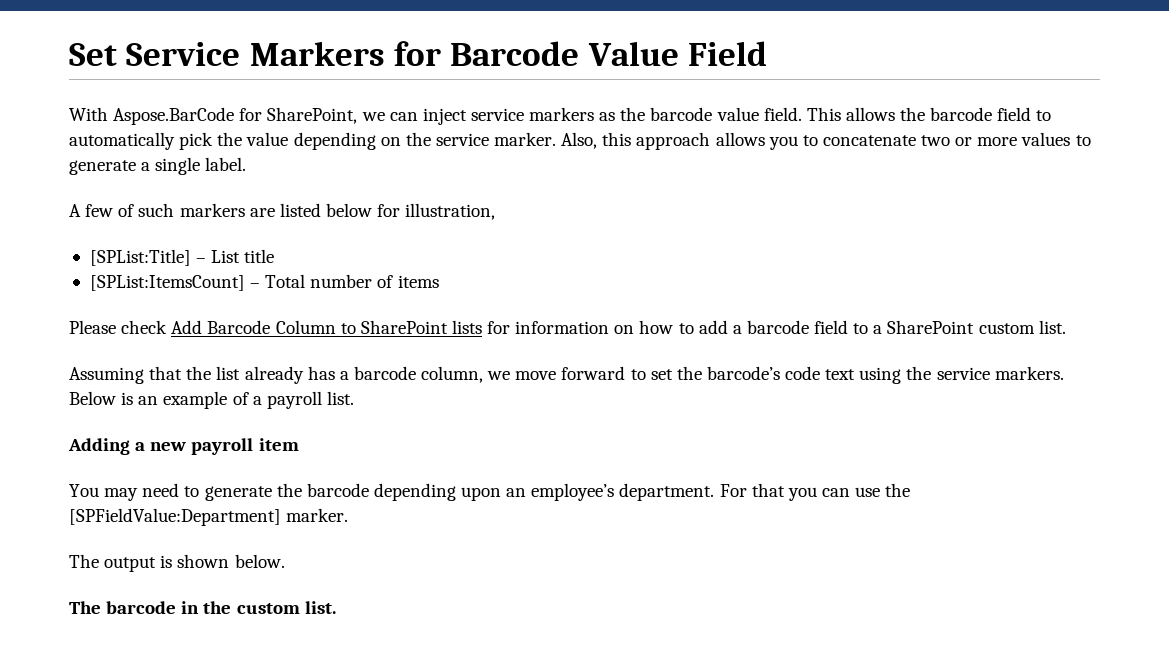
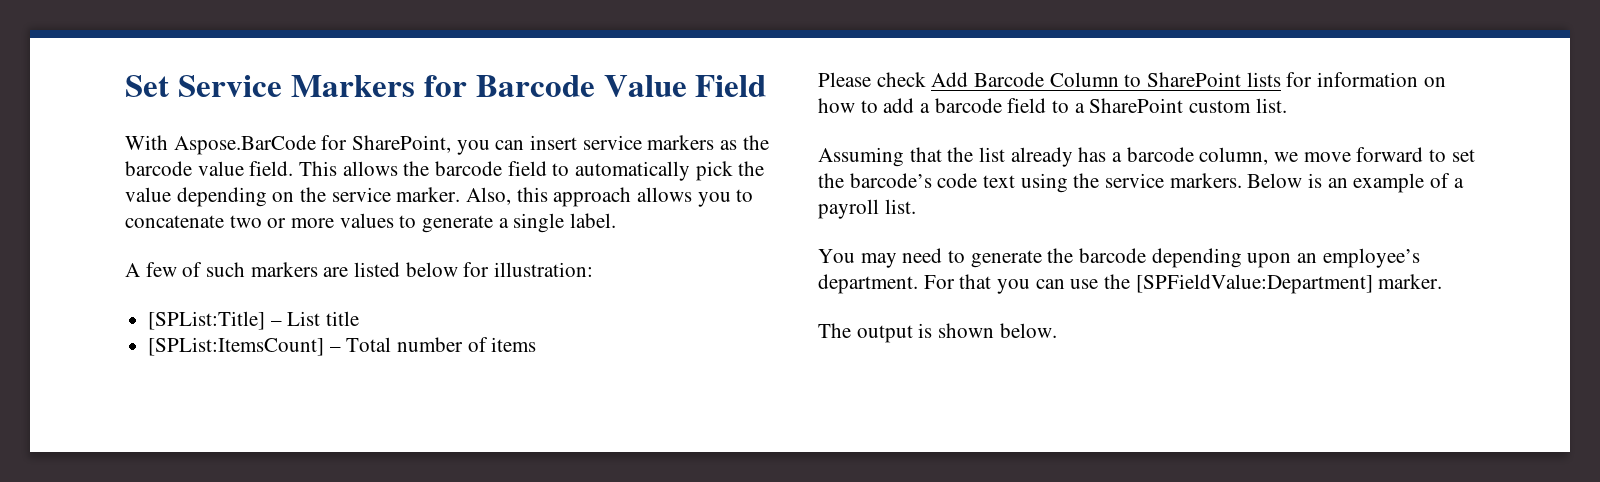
- With Aspose.BarCode for SharePoint, we can inject service markers as the barcode value field.
+ With Aspose.BarCode for SharePoint, you can insert service markers as the barcode value field.
- A few of such markers are listed below for illustration,
+ A few of such markers are listed below for illustration:
- Adding a new payroll item
- The barcode in the custom list.

